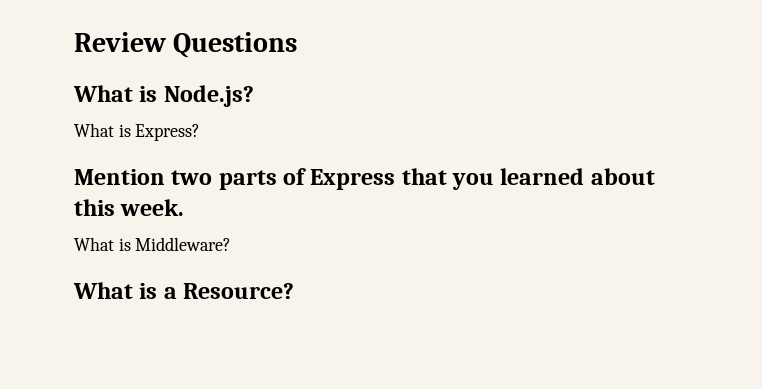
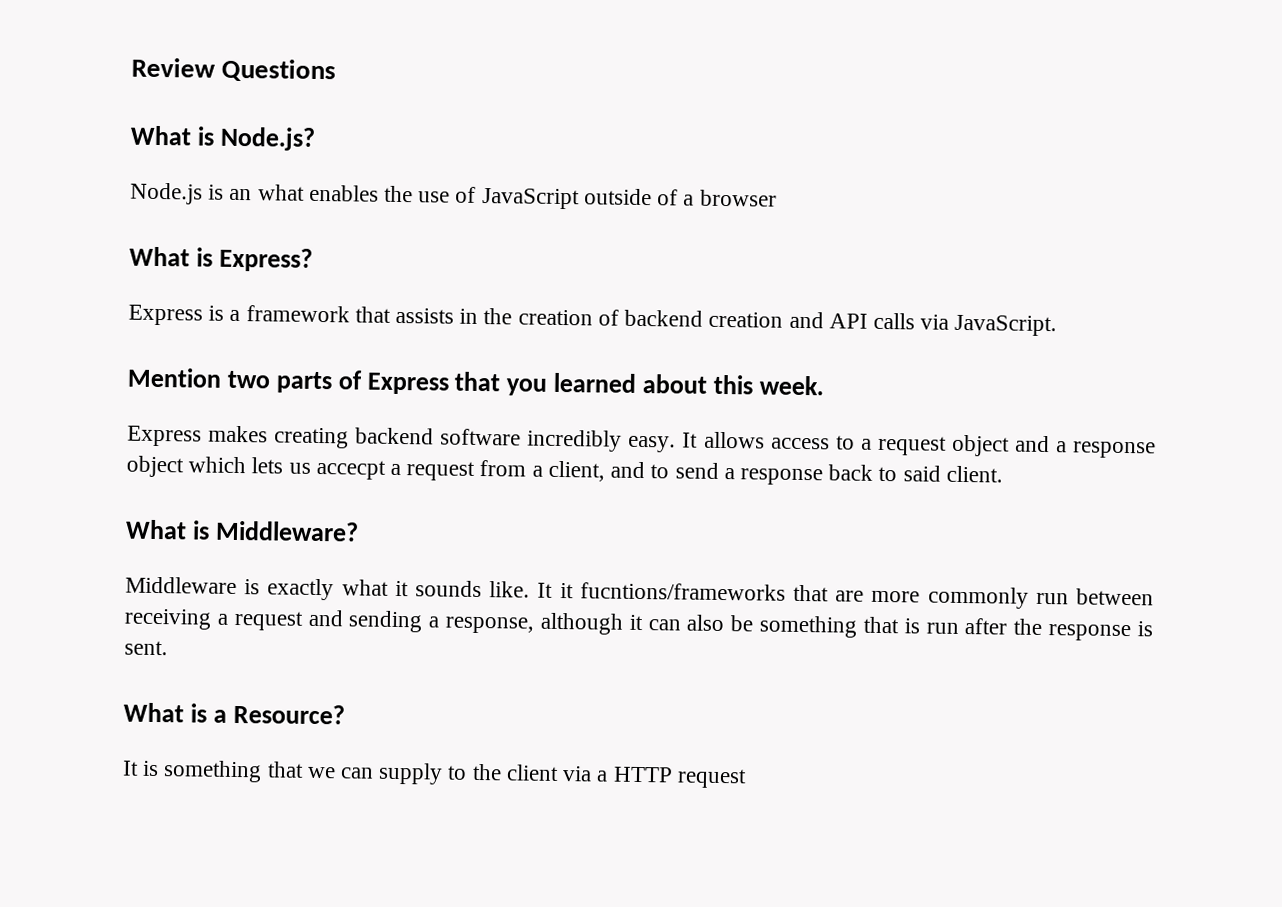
+ Node.js is an what enables the use of JavaScript outside of a browser
  What is Express?
+ Express is a framework that assists in the creation of backend creation and API calls via JavaScript.
+ Express makes creating backend software incredibly easy. It allows access to a request object and a response object which lets us accecpt a request from a client, and to send a response back to said client.
  What is Middleware?
+ Middleware is exactly what it sounds like. It it fucntions/frameworks that are more commonly run between receiving a request and sending a response, although it can also be something that is run after the response is sent.
  What is a Resource?
+ It is something that we can supply to the client via a HTTP request

